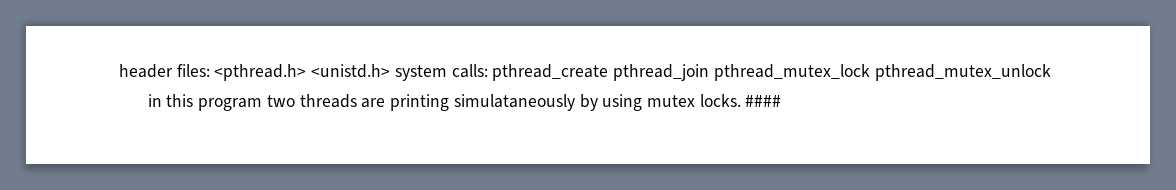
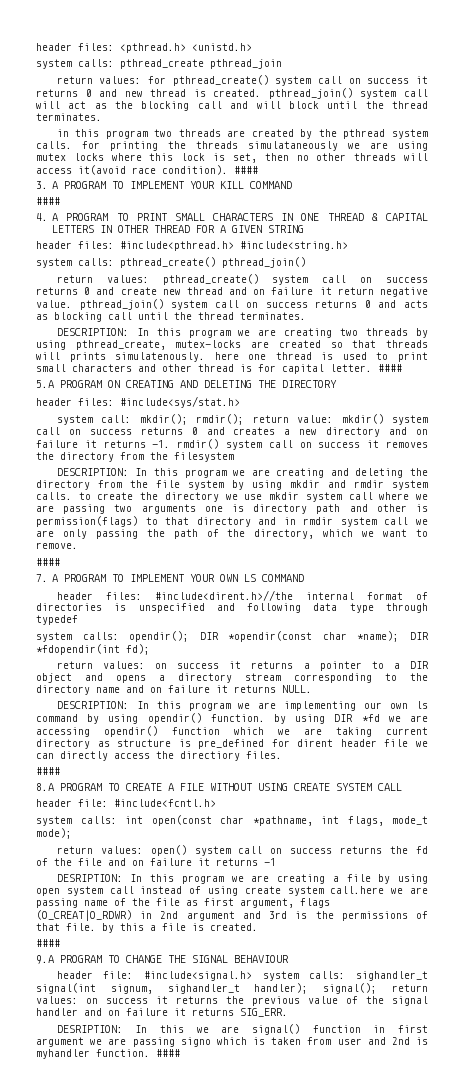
- header files: <pthread.h> <unistd.h> system calls: pthread_create pthread_join pthread_mutex_lock pthread_mutex_unlock
+ header files: <pthread.h> <unistd.h>
+ system calls: pthread_create pthread_join
+ return values: for pthread_create() system call on success it returns 0 and new thread is created. pthread_join() system call will act as the blocking call and will block until the thread terminates.
- in this program two threads are printing simulataneously by using mutex locks.
+ in this program two threads are created by the pthread system calls. for printing the threads simulataneously we are using mutex locks where this lock is set, then no other threads will access it(avoid race condition). ####
+ 3. A PROGRAM TO IMPLEMENT YOUR KILL COMMAND
+ ####
+ 4. A PROGRAM TO PRINT SMALL CHARACTERS IN ONE THREAD & CAPITAL LETTERS IN OTHER THREAD FOR A GIVEN STRING
+ header files: #include<pthread.h> #include<string.h>
+ system calls: pthread_create() pthread_join()
+ return values: pthread_create() system call on success returns 0 and create new thread and on failure it return negative value. pthread_join() system call on success returns 0 and acts as blocking call until the thread terminates.
+ DESCRIPTION: In this program we are creating two threads by using pthread_create, mutex-locks are created so that threads will prints simulatenously. here one thread is used to print small characters and other thread is for capital letter. ####
+ 5.A PROGRAM ON CREATING AND DELETING THE DIRECTORY
+ header files: #include<sys/stat.h>
+ system call: mkdir(); rmdir(); return value: mkdir() system call on success returns 0 and creates a new directory and on failure it returns -1. rmdir() system call on success it removes the directory from the filesystem
+ DESCRIPTION: In this program we are creating and deleting the directory from the file system by using mkdir and rmdir system calls. to create the directory we use mkdir system call where we are passing two arguments one is directory path and other is permission(flags) to that directory and in rmdir system call we are only passing the path of the directory, which we want to remove.
+ ####
+ 7. A PROGRAM TO IMPLEMENT YOUR OWN LS COMMAND
+ header files: #include<dirent.h>//the internal format of directories is unspecified and following data type through typedef
+ system calls: opendir(); DIR *opendir(const char *name); DIR *fdopendir(int fd);
+ return values: on success it returns a pointer to a DIR object and opens a directory stream corresponding to the directory name and on failure it returns NULL.
+ DESCRIPTION: In this program we are implementing our own ls command by using opendir() function. by using DIR *fd we are accessing opendir() function which we are taking current directory as structure is pre_defined for dirent header file we can directly access the directiory files.
+ ####
+ 8.A PROGRAM TO CREATE A FILE WITHOUT USING CREATE SYSTEM CALL
+ header file: #include<fcntl.h>
+ system calls: int open(const char *pathname, int flags, mode_t mode);
+ return values: open() system call on success returns the fd of the file and on failure it returns -1
+ DESRIPTION: In this program we are creating a file by using open system call instead of using create system call.here we are passing name of the file as first argument, flags (O_CREAT|O_RDWR) in 2nd argument and 3rd is the permissions of that file. by this a file is created.
+ ####
+ 9.A PROGRAM TO CHANGE THE SIGNAL BEHAVIOUR
+ header file: #include<signal.h> system calls: sighandler_t signal(int signum, sighandler_t handler); signal(); return values: on success it returns the previous value of the signal handler and on failure it returns SIG_ERR.
+ DESRIPTION: In this we are signal() function in first argument we are passing signo which is taken from user and 2nd is myhandler function.

